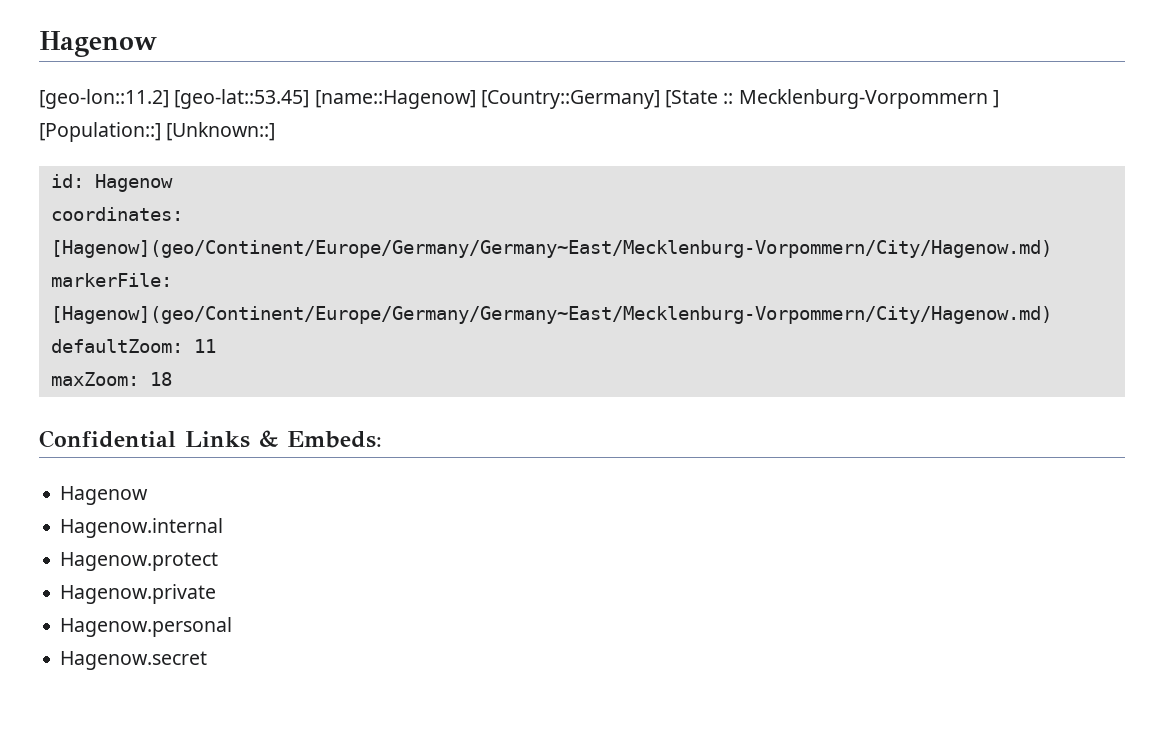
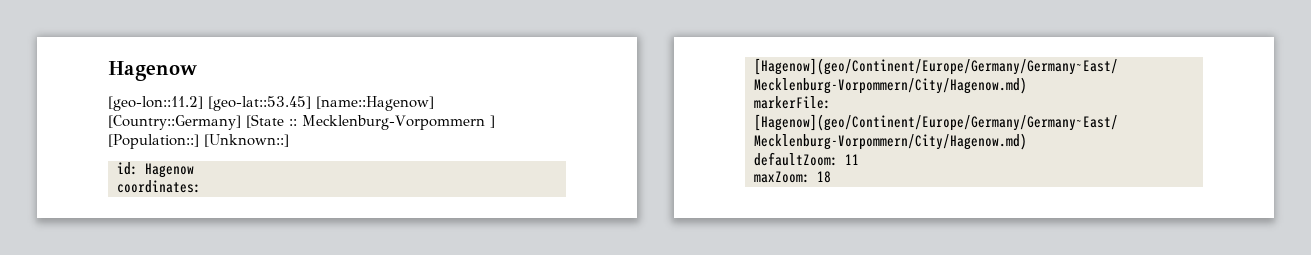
- Confidential Links & Embeds:
- Hagenow
- Hagenow.internal
- Hagenow.protect
- Hagenow.private
- Hagenow.personal
- Hagenow.secret

